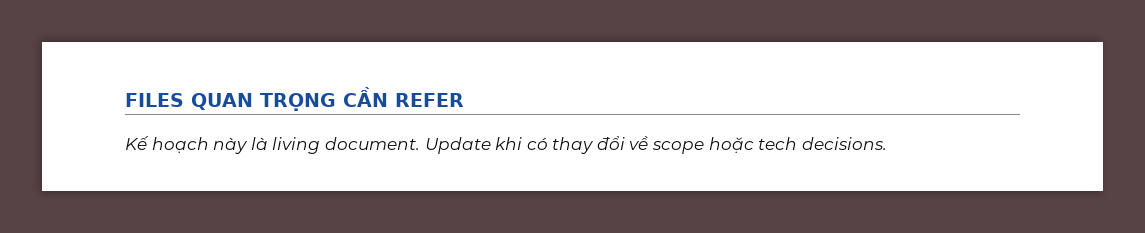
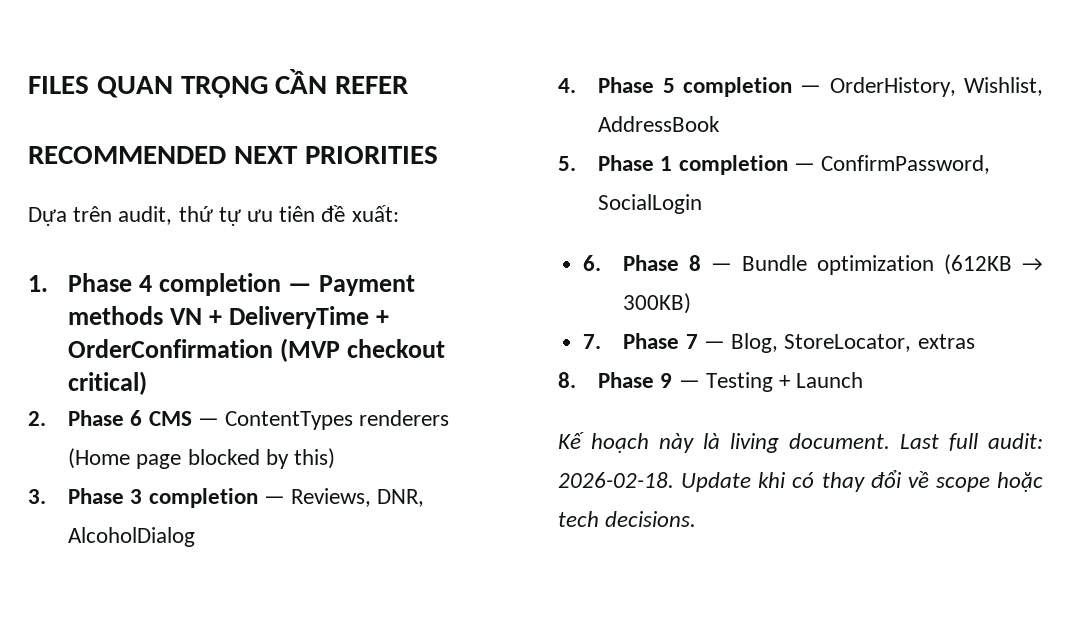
+ RECOMMENDED NEXT PRIORITIES
+ Dựa trên audit, thứ tự ưu tiên đề xuất:
+ 1. Phase 4 completion — Payment methods VN + DeliveryTime + OrderConfirmation (MVP checkout critical)
+ 2. Phase 6 CMS — ContentTypes renderers (Home page blocked by this)
+ 3. Phase 3 completion — Reviews, DNR, AlcoholDialog
+ 4. Phase 5 completion — OrderHistory, Wishlist, AddressBook
+ 5. Phase 1 completion — ConfirmPassword, SocialLogin
+ 6. Phase 8 — Bundle optimization (612KB → 300KB)
+ 7. Phase 7 — Blog, StoreLocator, extras
+ 8. Phase 9 — Testing + Launch
+ Last full audit: 2026-02-18.

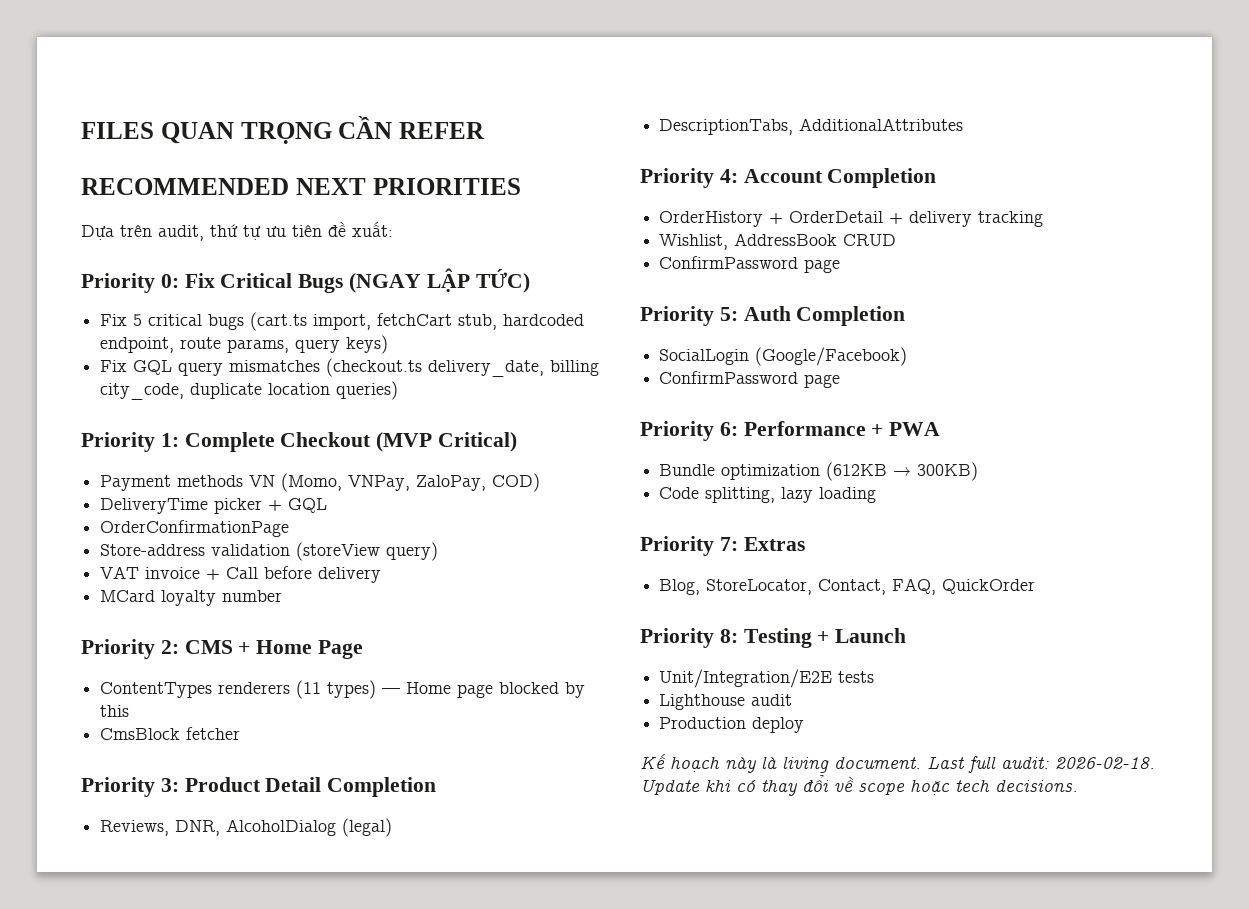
- 1. Phase 4 completion — Payment methods VN + DeliveryTime + OrderConfirmation (MVP checkout critical)
- 2. Phase 6 CMS — ContentTypes renderers (Home page blocked by this)
- 3. Phase 3 completion — Reviews, DNR, AlcoholDialog
- 4. Phase 5 completion — OrderHistory, Wishlist, AddressBook
- 5. Phase 1 completion — ConfirmPassword, SocialLogin
- 6. Phase 8 — Bundle optimization (612KB → 300KB)
+ Priority 0: Fix Critical Bugs (NGAY LẬP TỨC)
+ Fix 5 critical bugs (cart.ts import, fetchCart stub, hardcoded endpoint, route params, query keys)
+ Fix GQL query mismatches (checkout.ts delivery_date, billing city_code, duplicate location queries)
+ Priority 1: Complete Checkout (MVP Critical)
+ Payment methods VN (Momo, VNPay, ZaloPay, COD)
+ DeliveryTime picker + GQL
+ OrderConfirmationPage
+ Store-address validation (storeView query)
+ VAT invoice + Call before delivery
+ MCard loyalty number
+ Priority 2: CMS + Home Page
+ ContentTypes renderers (11 types) — Home page blocked by this
+ CmsBlock fetcher
+ Priority 3: Product Detail Completion
+ Reviews, DNR, AlcoholDialog (legal)
+ DescriptionTabs, AdditionalAttributes
+ Priority 4: Account Completion
+ OrderHistory + OrderDetail + delivery tracking
+ Wishlist, AddressBook CRUD
+ ConfirmPassword page
+ Priority 5: Auth Completion
+ SocialLogin (Google/Facebook)
+ ConfirmPassword page
+ Priority 6: Performance + PWA
+ Bundle optimization (612KB → 300KB)
- 7. Phase 7 — Blog, StoreLocator, extras
- 8. Phase 9 — Testing + Launch
+ Code splitting, lazy loading
+ Priority 7: Extras
+ Blog, StoreLocator, Contact, FAQ, QuickOrder
+ Priority 8: Testing + Launch
+ Unit/Integration/E2E tests
+ Lighthouse audit
+ Production deploy

